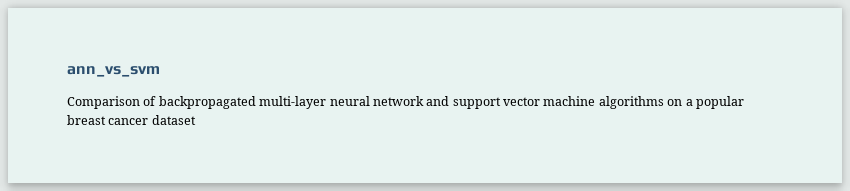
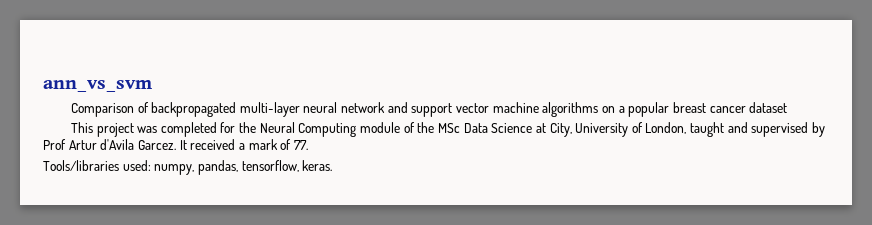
+ This project was completed for the Neural Computing module of the MSc Data Science at City, University of London, taught and supervised by Prof Artur d'Avila Garcez. It received a mark of 77.
+ Tools/libraries used: numpy, pandas, tensorflow, keras.

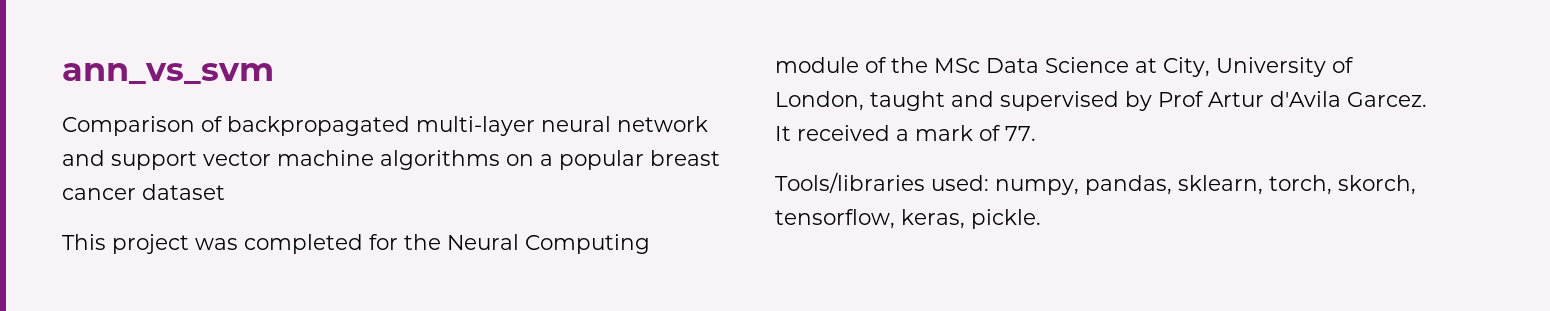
- Tools/libraries used: numpy, pandas, tensorflow, keras.
+ Tools/libraries used: numpy, pandas, sklearn, torch, skorch, tensorflow, keras, pickle.

